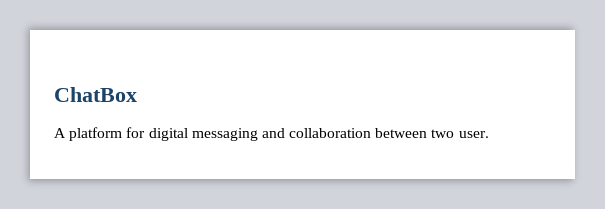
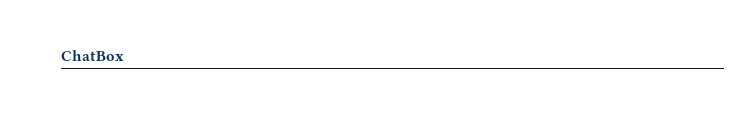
- A platform for digital messaging and collaboration between two user.

